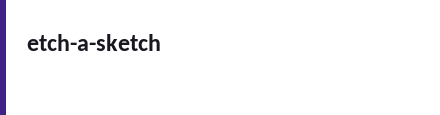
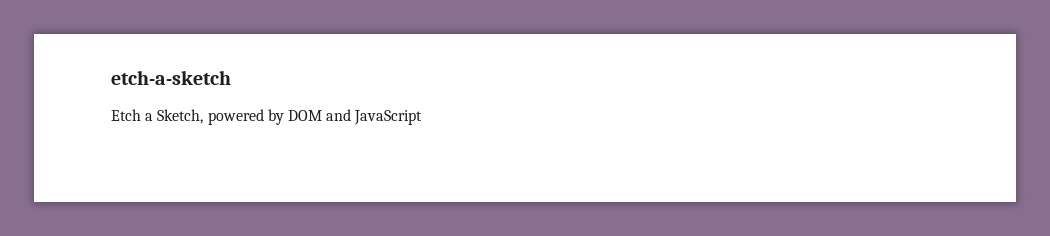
+ Etch a Sketch, powered by DOM and JavaScript

